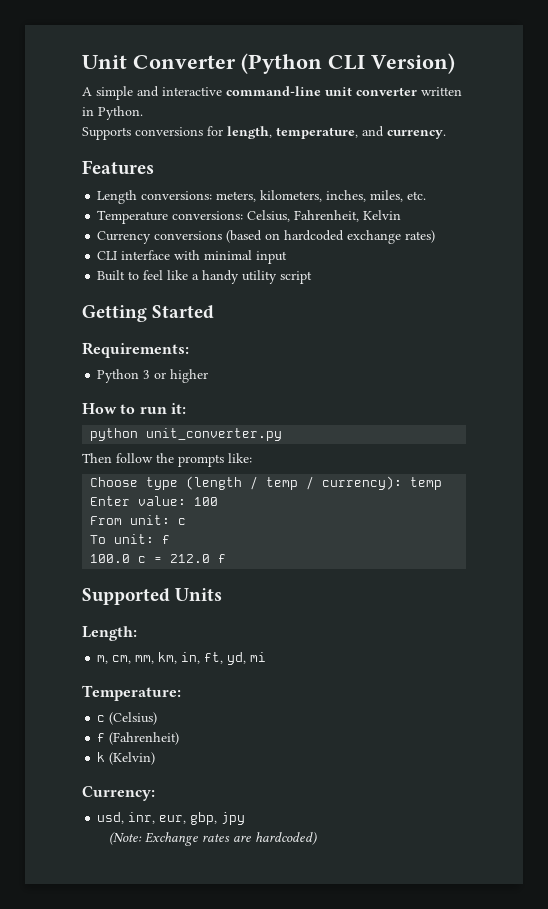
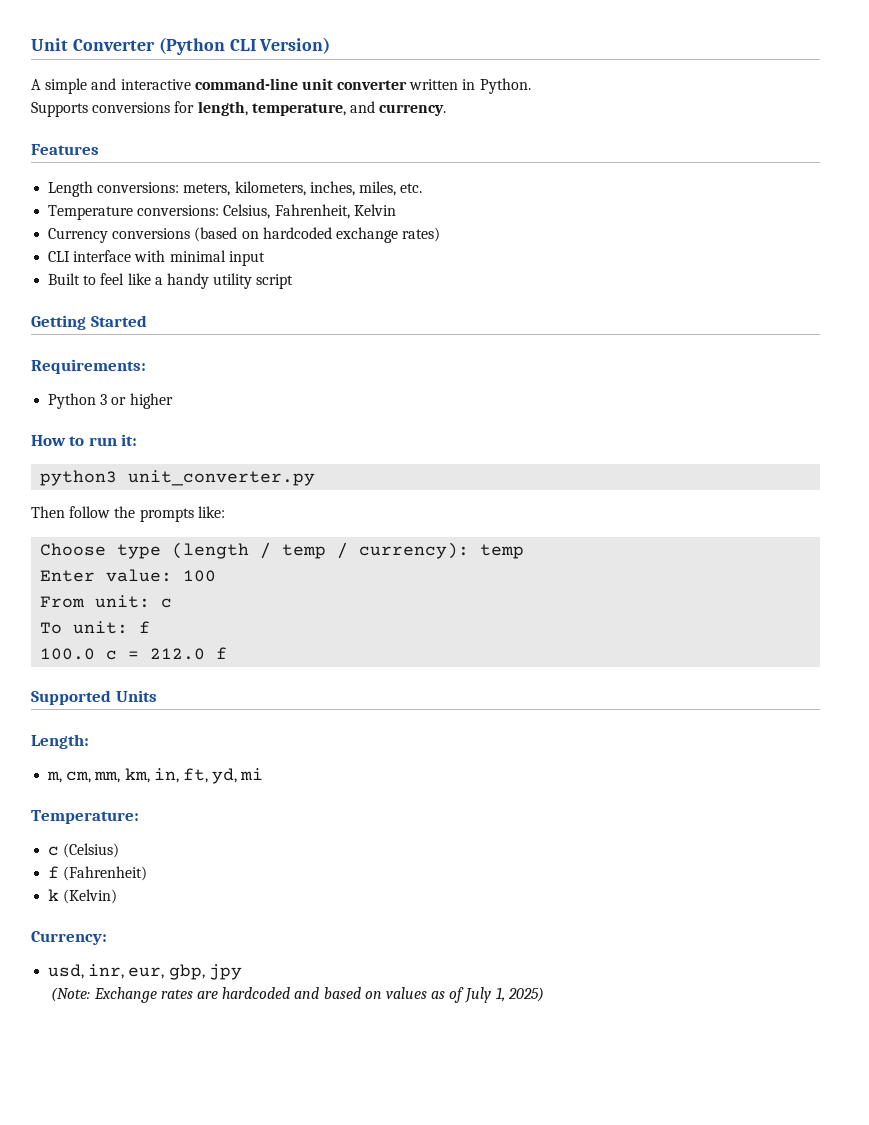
- python unit_converter.py
+ python3 unit_converter.py
- (Note: Exchange rates are hardcoded)
+ (Note: Exchange rates are hardcoded and based on values as of July 1, 2025)

